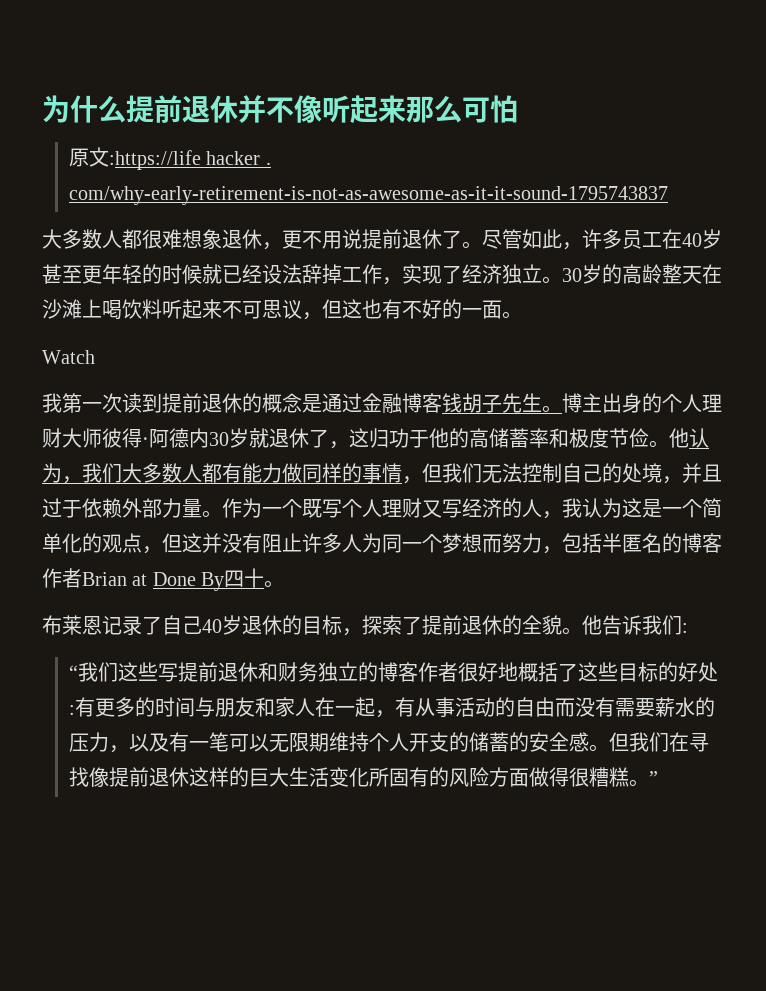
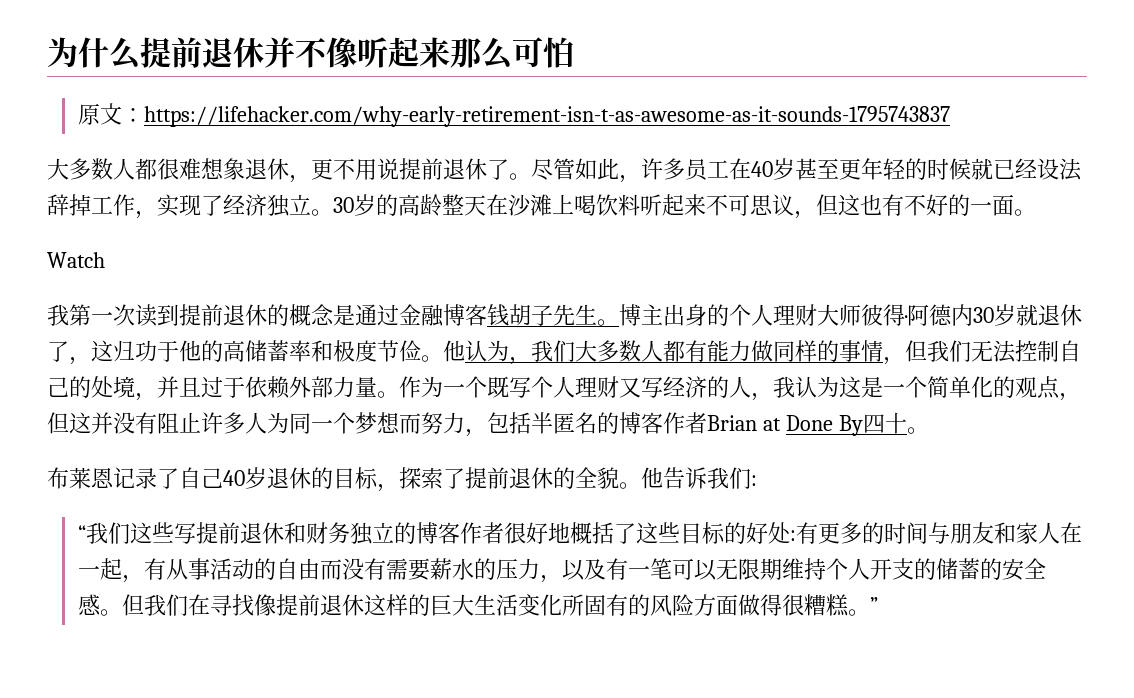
- 原文:https://life hacker . com/why-early-retirement-is-not-as-awesome-as-it-it-sound-1795743837
+ 原文：https://lifehacker.com/why-early-retirement-isn-t-as-awesome-as-it-sounds-1795743837

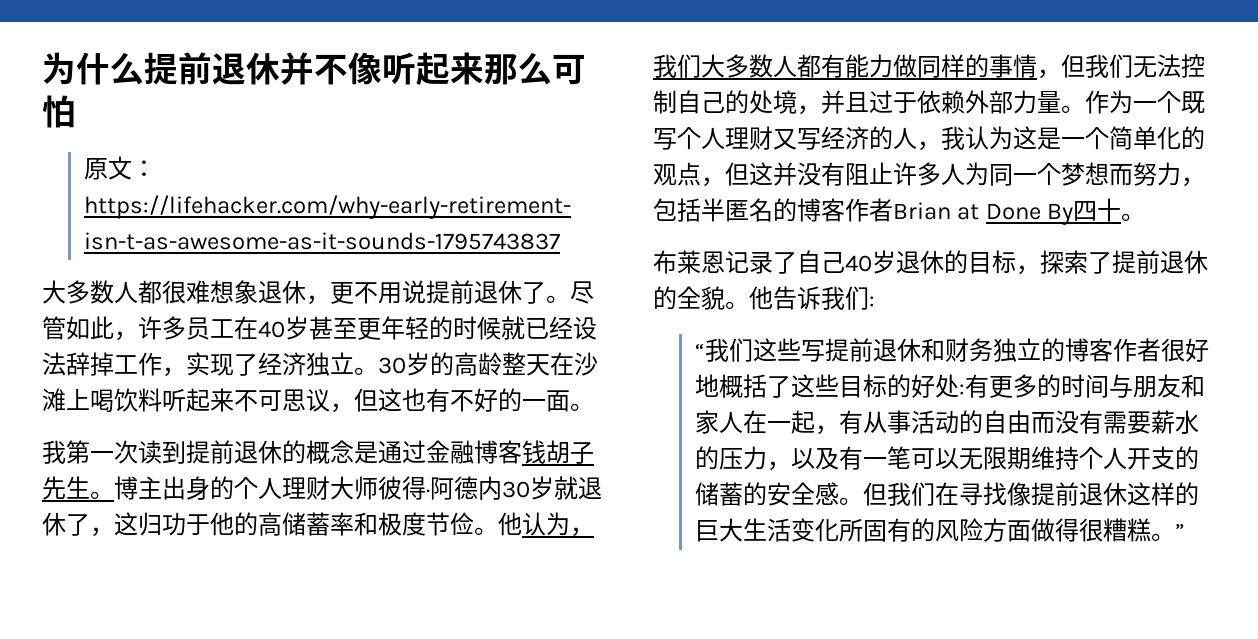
- Watch

